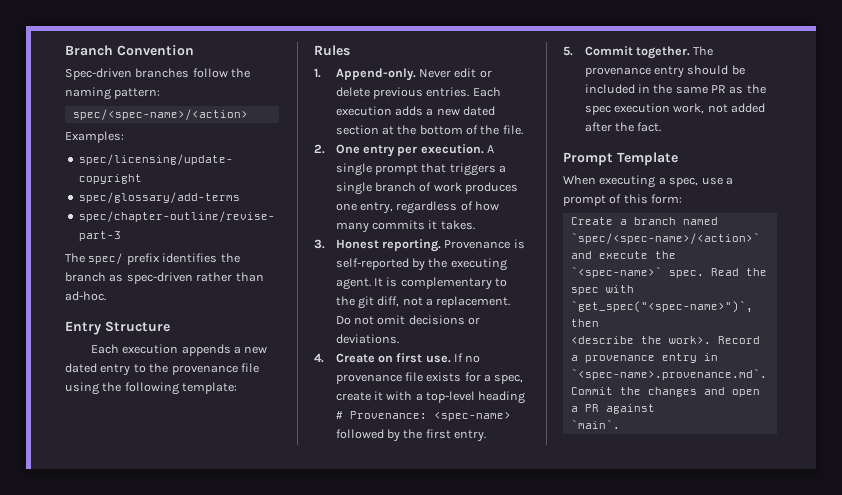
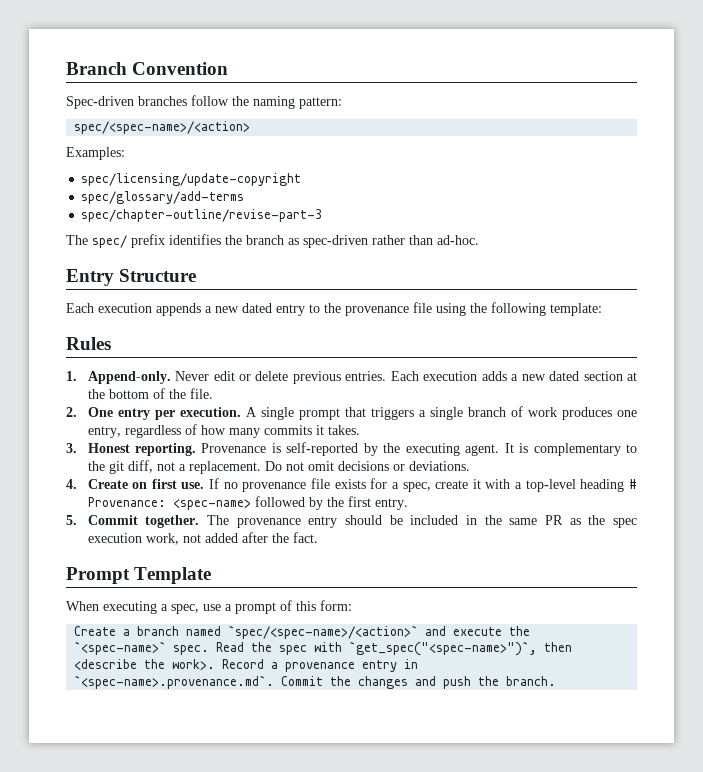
- `<spec-name>.provenance.md`. Commit the changes and open a PR against
- `main`.
+ `<spec-name>.provenance.md`. Commit the changes and push the branch.

